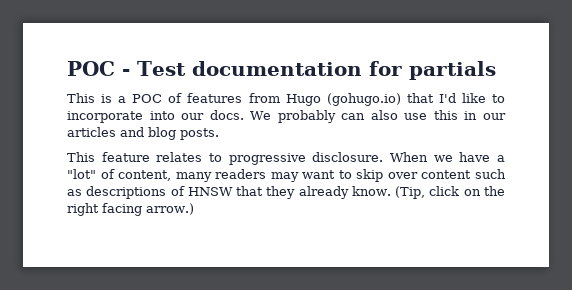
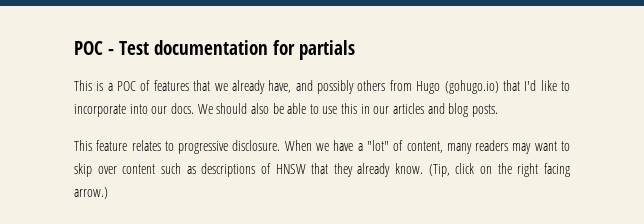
- This is a POC of features from Hugo (gohugo.io) that I'd like to incorporate into our docs.
+ This is a POC of features that we already have, and possibly others from Hugo (gohugo.io) that I'd like to incorporate into our docs.
- We probably can also use this in our articles and blog posts.
+ We should also be able to use this in our articles and blog posts.

